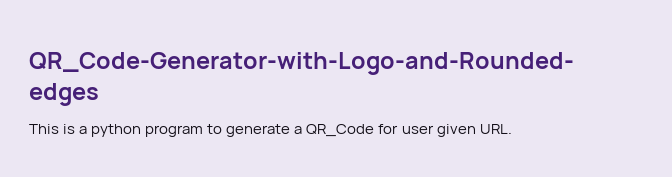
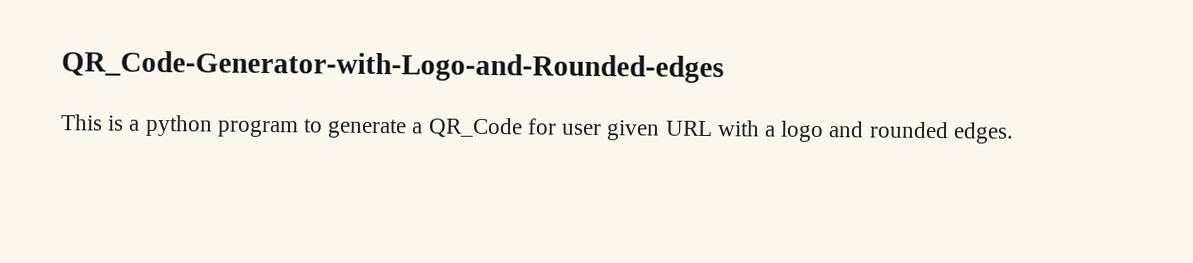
- This is a python program to generate a QR_Code for user given URL.
+ This is a python program to generate a QR_Code for user given URL with a logo and rounded edges.

